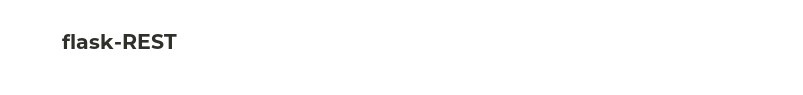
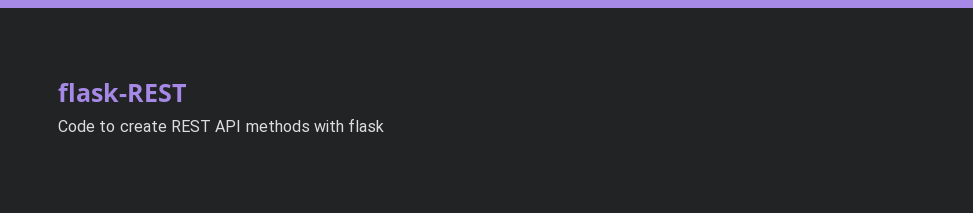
+ Code to create REST API methods with flask

